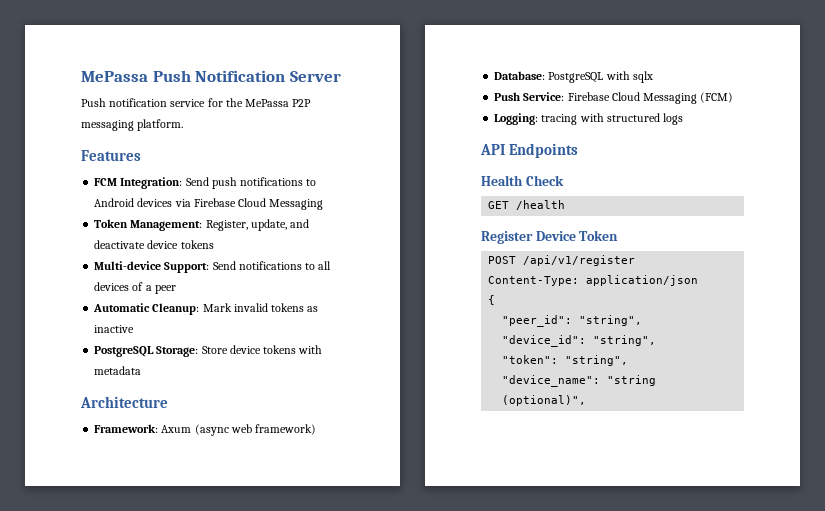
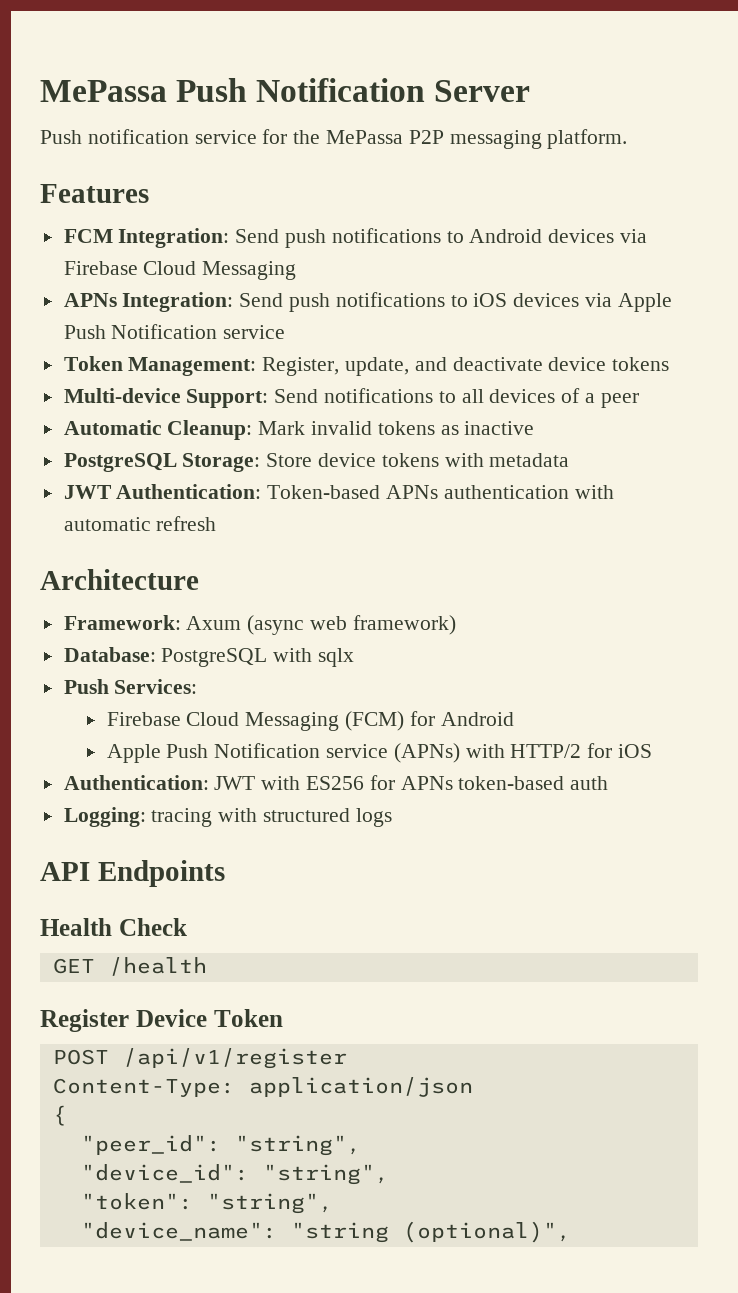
+ APNs Integration: Send push notifications to iOS devices via Apple Push Notification service
+ JWT Authentication: Token-based APNs authentication with automatic refresh
- Push Service: Firebase Cloud Messaging (FCM)
+ Push Services:
+ Firebase Cloud Messaging (FCM) for Android
+ Apple Push Notification service (APNs) with HTTP/2 for iOS
+ Authentication: JWT with ES256 for APNs token-based auth

